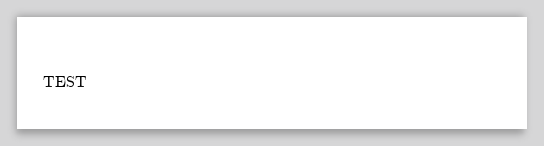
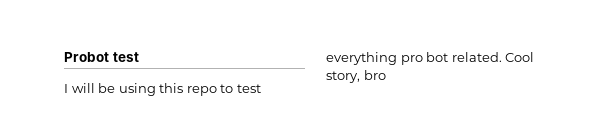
- TEST
+ Probot test
+ I will be using this repo to test everything pro bot related. Cool story, bro

